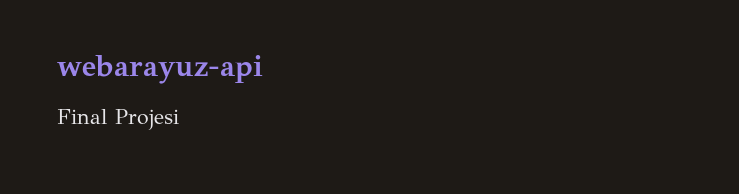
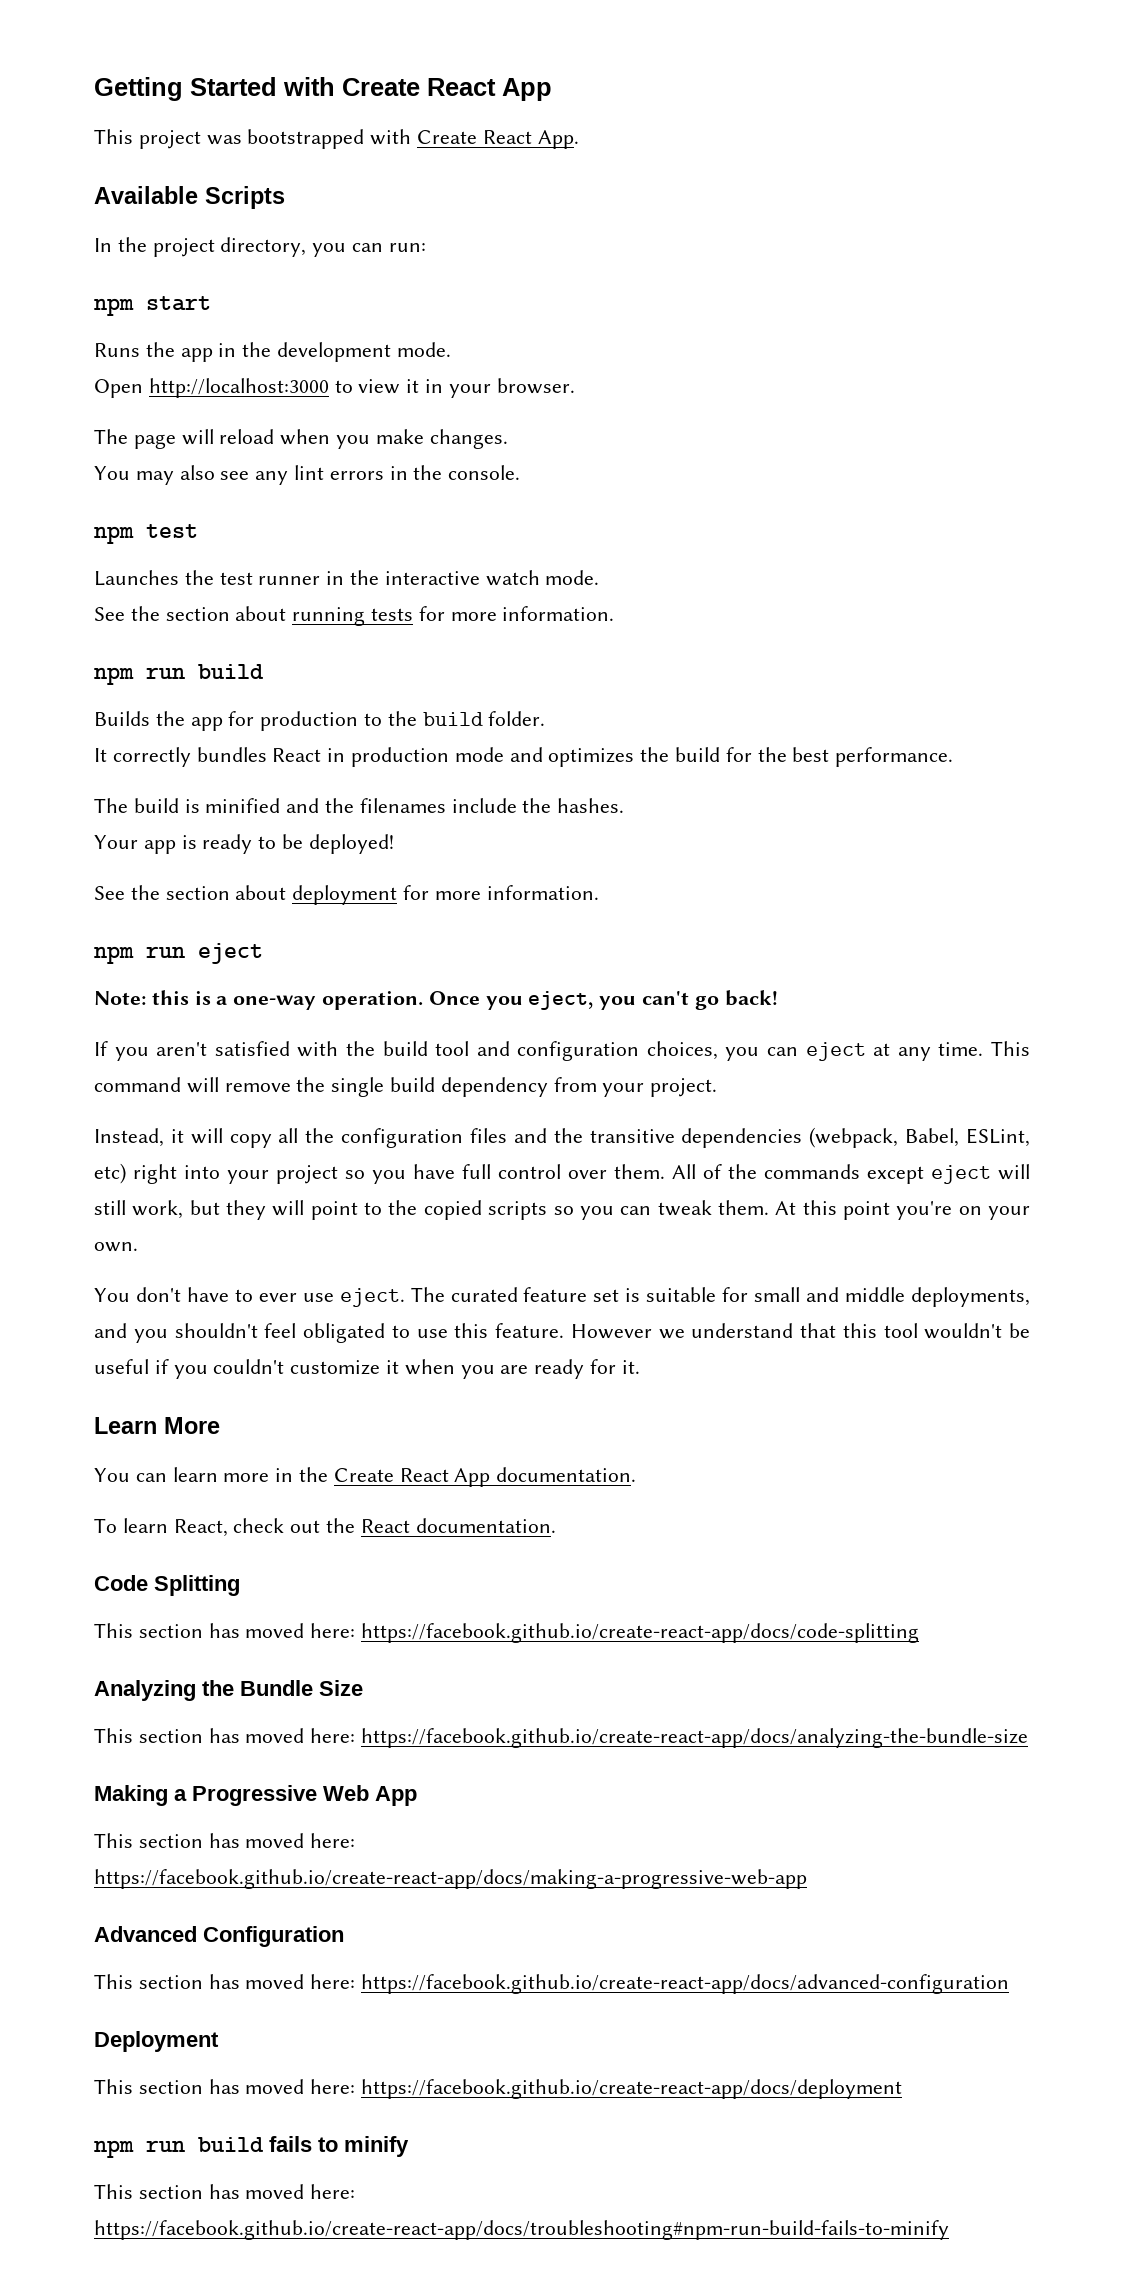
- webarayuz-api
- Final Projesi
+ Getting Started with Create React App
+ This project was bootstrapped with Create React App.
+ Available Scripts
+ In the project directory, you can run:
+ npm start
+ Runs the app in the development mode.
+ Open http://localhost:3000 to view it in your browser.
+ The page will reload when you make changes.
+ You may also see any lint errors in the console.
+ npm test
+ Launches the test runner in the interactive watch mode.
+ See the section about running tests for more information.
+ npm run build
+ Builds the app for production to the build folder.
+ It correctly bundles React in production mode and optimizes the build for the best performance.
+ The build is minified and the filenames include the hashes.
+ Your app is ready to be deployed!
+ See the section about deployment for more information.
+ npm run eject
+ Note: this is a one-way operation. Once you eject, you can't go back!
+ If you aren't satisfied with the build tool and configuration choices, you can eject at any time. This command will remove the single build dependency from your project.
+ Instead, it will copy all the configuration files and the transitive dependencies (webpack, Babel, ESLint, etc) right into your project so you have full control over them. All of the commands except eject will still work, but they will point to the copied scripts so you can tweak them. At this point you're on your own.
+ You don't have to ever use eject. The curated feature set is suitable for small and middle deployments, and you shouldn't feel obligated to use this feature. However we understand that this tool wouldn't be useful if you couldn't customize it when you are ready for it.
+ Learn More
+ You can learn more in the Create React App documentation.
+ To learn React, check out the React documentation.
+ Code Splitting
+ This section has moved here: https://facebook.github.io/create-react-app/docs/code-splitting
+ Analyzing the Bundle Size
+ This section has moved here: https://facebook.github.io/create-react-app/docs/analyzing-the-bundle-size
+ Making a Progressive Web App
+ This section has moved here: https://facebook.github.io/create-react-app/docs/making-a-progressive-web-app
+ Advanced Configuration
+ This section has moved here: https://facebook.github.io/create-react-app/docs/advanced-configuration
+ Deployment
+ This section has moved here: https://facebook.github.io/create-react-app/docs/deployment
+ npm run build fails to minify
+ This section has moved here: https://facebook.github.io/create-react-app/docs/troubleshooting#npm-run-build-fails-to-minify

